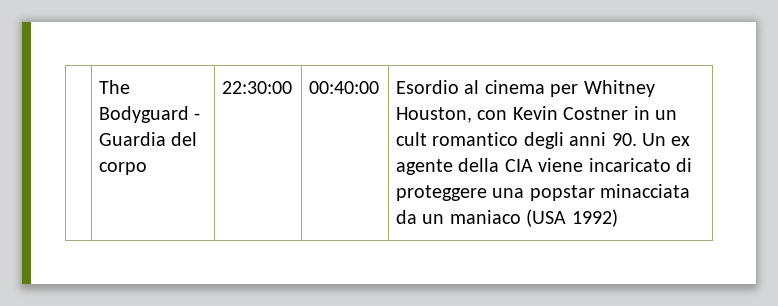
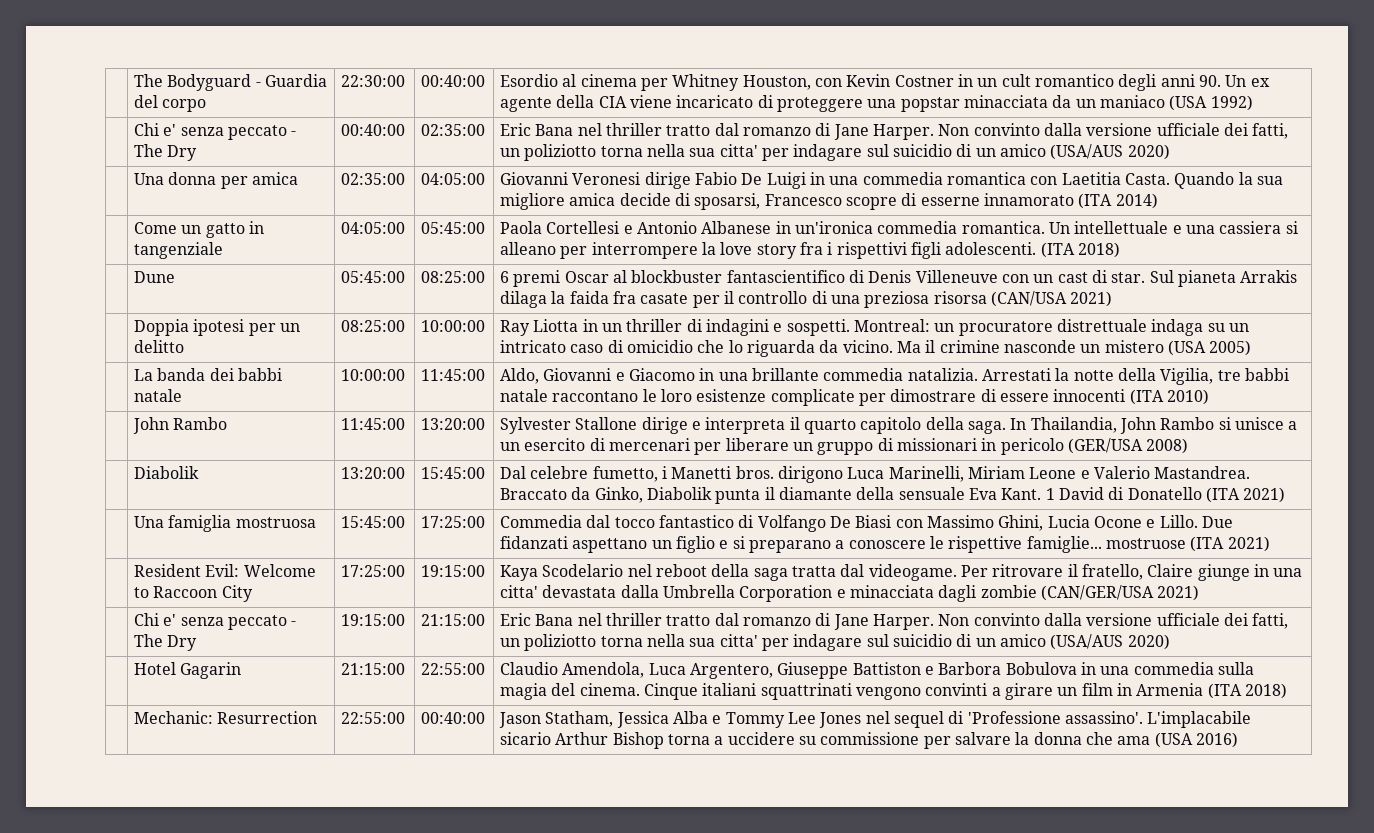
+ Chi e' senza peccato - The Dry | 00:40:00 | 02:35:00 | Eric Bana nel thriller tratto dal romanzo di Jane Harper. Non convinto dalla versione ufficiale dei fatti, un poliziotto torna nella sua citta' per indagare sul suicidio di un amico (USA/AUS 2020)
+ | Una donna per amica | 02:35:00 | 04:05:00 | Giovanni Veronesi dirige Fabio De Luigi in una commedia romantica con Laetitia Casta. Quando la sua migliore amica decide di sposarsi, Francesco scopre di esserne innamorato (ITA 2014)
+ | Come un gatto in tangenziale | 04:05:00 | 05:45:00 | Paola Cortellesi e Antonio Albanese in un'ironica commedia romantica. Un intellettuale e una cassiera si alleano per interrompere la love story fra i rispettivi figli adolescenti. (ITA 2018)
+ | Dune | 05:45:00 | 08:25:00 | 6 premi Oscar al blockbuster fantascientifico di Denis Villeneuve con un cast di star. Sul pianeta Arrakis dilaga la faida fra casate per il controllo di una preziosa risorsa (CAN/USA 2021)
+ | Doppia ipotesi per un delitto | 08:25:00 | 10:00:00 | Ray Liotta in un thriller di indagini e sospetti. Montreal: un procuratore distrettuale indaga su un intricato caso di omicidio che lo riguarda da vicino. Ma il crimine nasconde un mistero (USA 2005)
+ | La banda dei babbi natale | 10:00:00 | 11:45:00 | Aldo, Giovanni e Giacomo in una brillante commedia natalizia. Arrestati la notte della Vigilia, tre babbi natale raccontano le loro esistenze complicate per dimostrare di essere innocenti (ITA 2010)
+ | John Rambo | 11:45:00 | 13:20:00 | Sylvester Stallone dirige e interpreta il quarto capitolo della saga. In Thailandia, John Rambo si unisce a un esercito di mercenari per liberare un gruppo di missionari in pericolo (GER/USA 2008)
+ | Diabolik | 13:20:00 | 15:45:00 | Dal celebre fumetto, i Manetti bros. dirigono Luca Marinelli, Miriam Leone e Valerio Mastandrea. Braccato da Ginko, Diabolik punta il diamante della sensuale Eva Kant. 1 David di Donatello (ITA 2021)
+ | Una famiglia mostruosa | 15:45:00 | 17:25:00 | Commedia dal tocco fantastico di Volfango De Biasi con Massimo Ghini, Lucia Ocone e Lillo. Due fidanzati aspettano un figlio e si preparano a conoscere le rispettive famiglie... mostruose (ITA 2021)
+ | Resident Evil: Welcome to Raccoon City | 17:25:00 | 19:15:00 | Kaya Scodelario nel reboot della saga tratta dal videogame. Per ritrovare il fratello, Claire giunge in una citta' devastata dalla Umbrella Corporation e minacciata dagli zombie (CAN/GER/USA 2021)
+ | Chi e' senza peccato - The Dry | 19:15:00 | 21:15:00 | Eric Bana nel thriller tratto dal romanzo di Jane Harper. Non convinto dalla versione ufficiale dei fatti, un poliziotto torna nella sua citta' per indagare sul suicidio di un amico (USA/AUS 2020)
+ | Hotel Gagarin | 21:15:00 | 22:55:00 | Claudio Amendola, Luca Argentero, Giuseppe Battiston e Barbora Bobulova in una commedia sulla magia del cinema. Cinque italiani squattrinati vengono convinti a girare un film in Armenia (ITA 2018)
+ | Mechanic: Resurrection | 22:55:00 | 00:40:00 | Jason Statham, Jessica Alba e Tommy Lee Jones nel sequel di 'Professione assassino'. L'implacabile sicario Arthur Bishop torna a uccidere su commissione per salvare la donna che ama (USA 2016)

